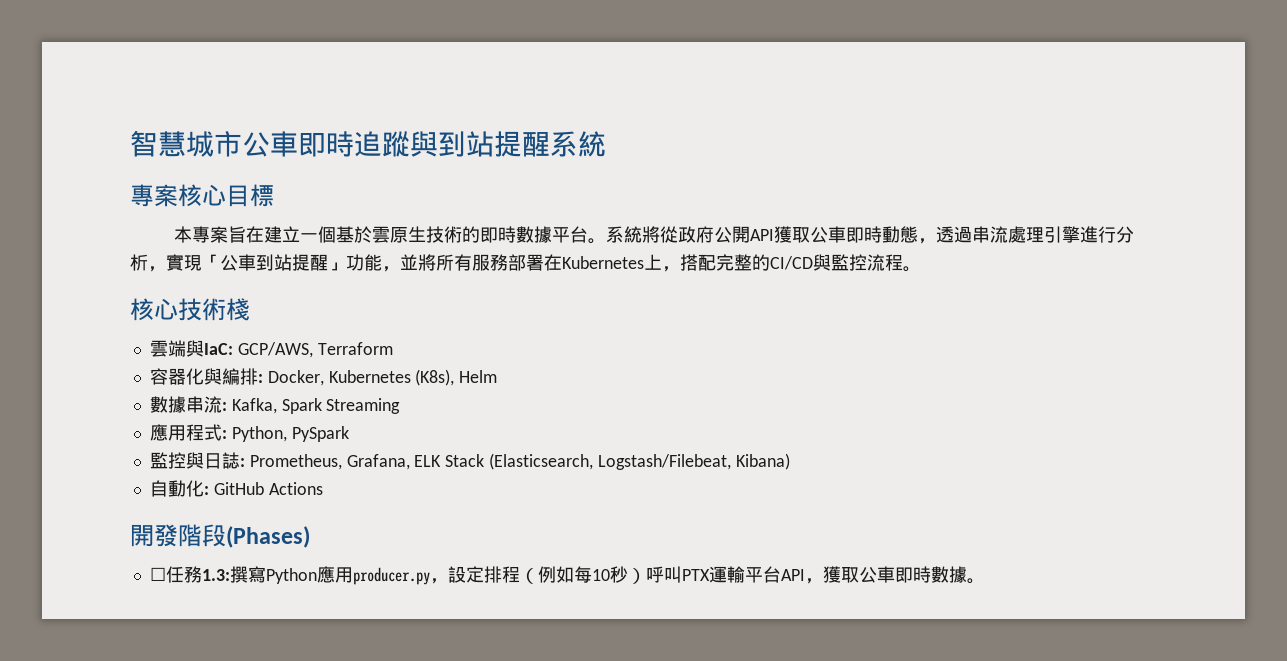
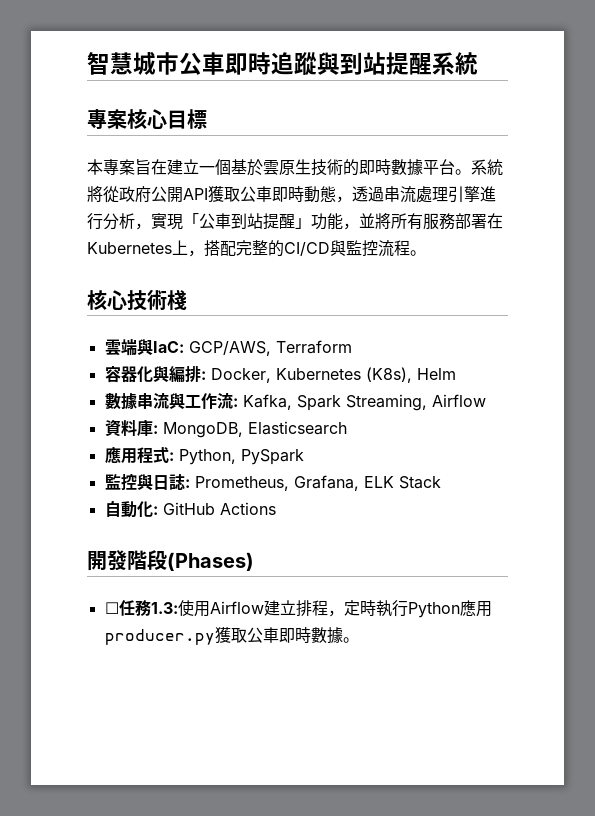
- 數據串流: Kafka, Spark Streaming
+ 數據串流與工作流: Kafka, Spark Streaming, Airflow
+ 資料庫: MongoDB, Elasticsearch
- 監控與日誌: Prometheus, Grafana, ELK Stack (Elasticsearch, Logstash/Filebeat, Kibana)
+ 監控與日誌: Prometheus, Grafana, ELK Stack
- ☐任務1.3:撰寫Python應用producer.py，設定排程（例如每10秒）呼叫PTX運輸平台API，獲取公車即時數據。
+ ☐任務1.3:使用Airflow建立排程，定時執行Python應用producer.py獲取公車即時數據。

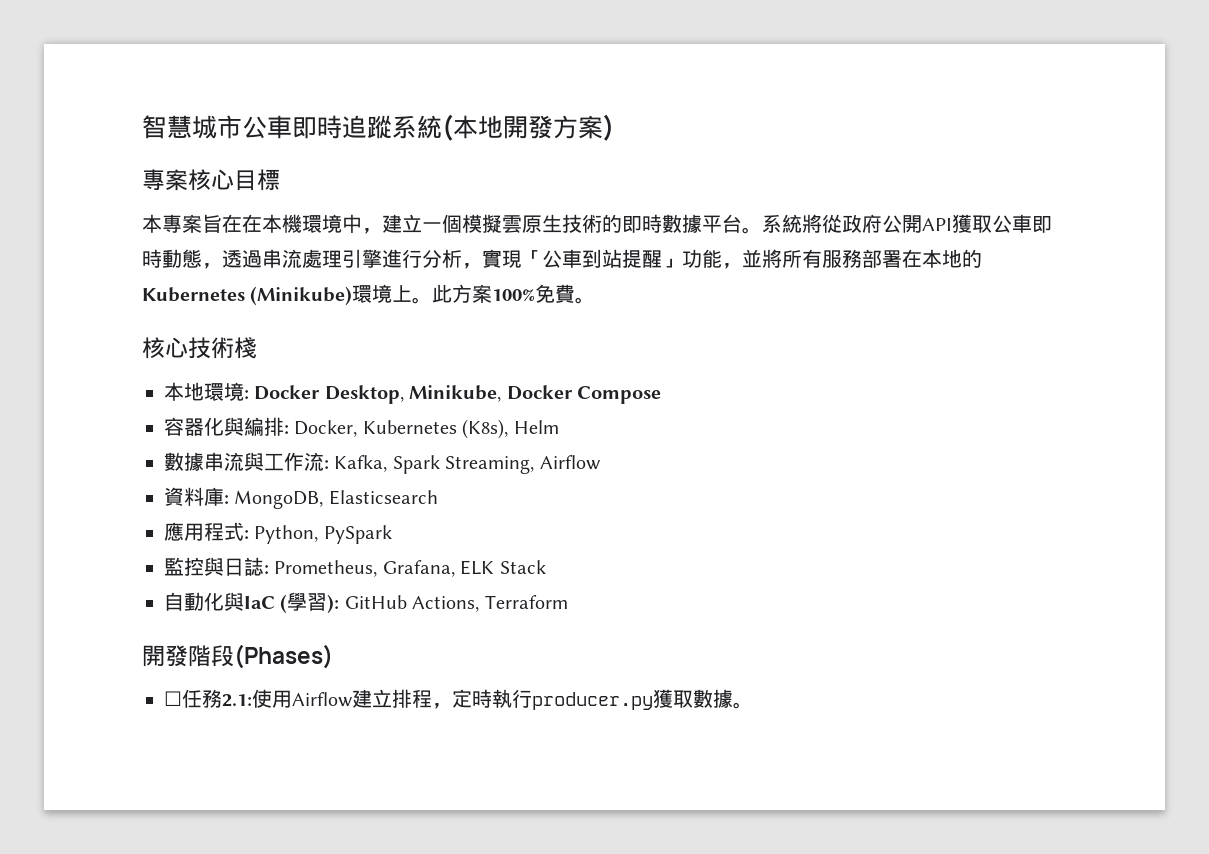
- 智慧城市公車即時追蹤與到站提醒系統
+ 智慧城市公車即時追蹤系統(本地開發方案)
- 本專案旨在建立一個基於雲原生技術的即時數據平台。
+ 本專案旨在在本機環境中，建立一個模擬雲原生技術的即時數據平台。
- 系統將從政府公開API獲取公車即時動態，透過串流處理引擎進行分析，實現「公車到站提醒」功能，並將所有服務部署在Kubernetes上，搭配完整的CI/CD與監控流程。
+ 系統將從政府公開API獲取公車即時動態，透過串流處理引擎進行分析，實現「公車到站提醒」功能，並將所有服務部署在本地的Kubernetes (Minikube)環境上。此方案100%免費。
  核心技術棧
- 雲端與IaC: GCP/AWS, Terraform
+ 本地環境: Docker Desktop, Minikube, Docker Compose
- 自動化: GitHub Actions
+ 自動化與IaC (學習): GitHub Actions, Terraform
- ☐任務1.3:使用Airflow建立排程，定時執行Python應用producer.py獲取公車即時數據。
+ ☐任務2.1:使用Airflow建立排程，定時執行producer.py獲取數據。

